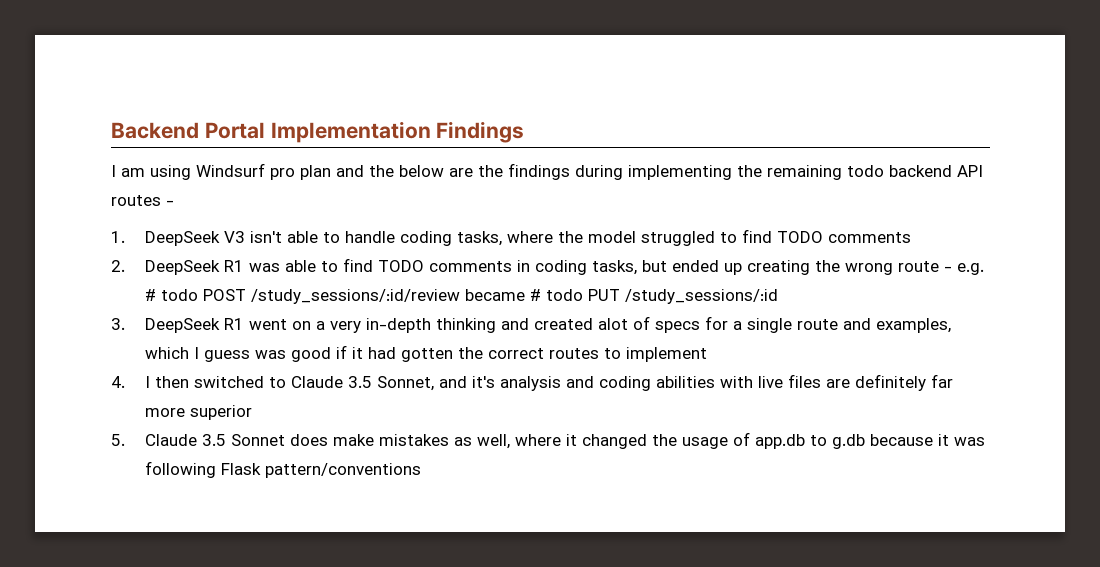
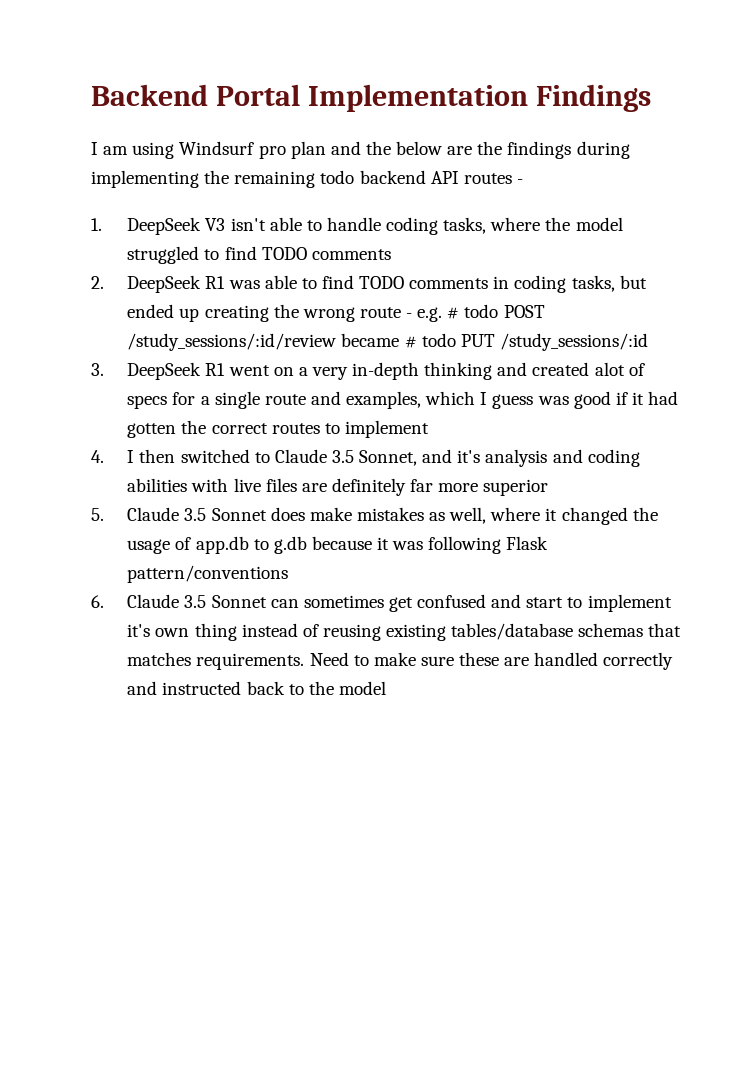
+ 6. Claude 3.5 Sonnet can sometimes get confused and start to implement it's own thing instead of reusing existing tables/database schemas that matches requirements. Need to make sure these are handled correctly and instructed back to the model

